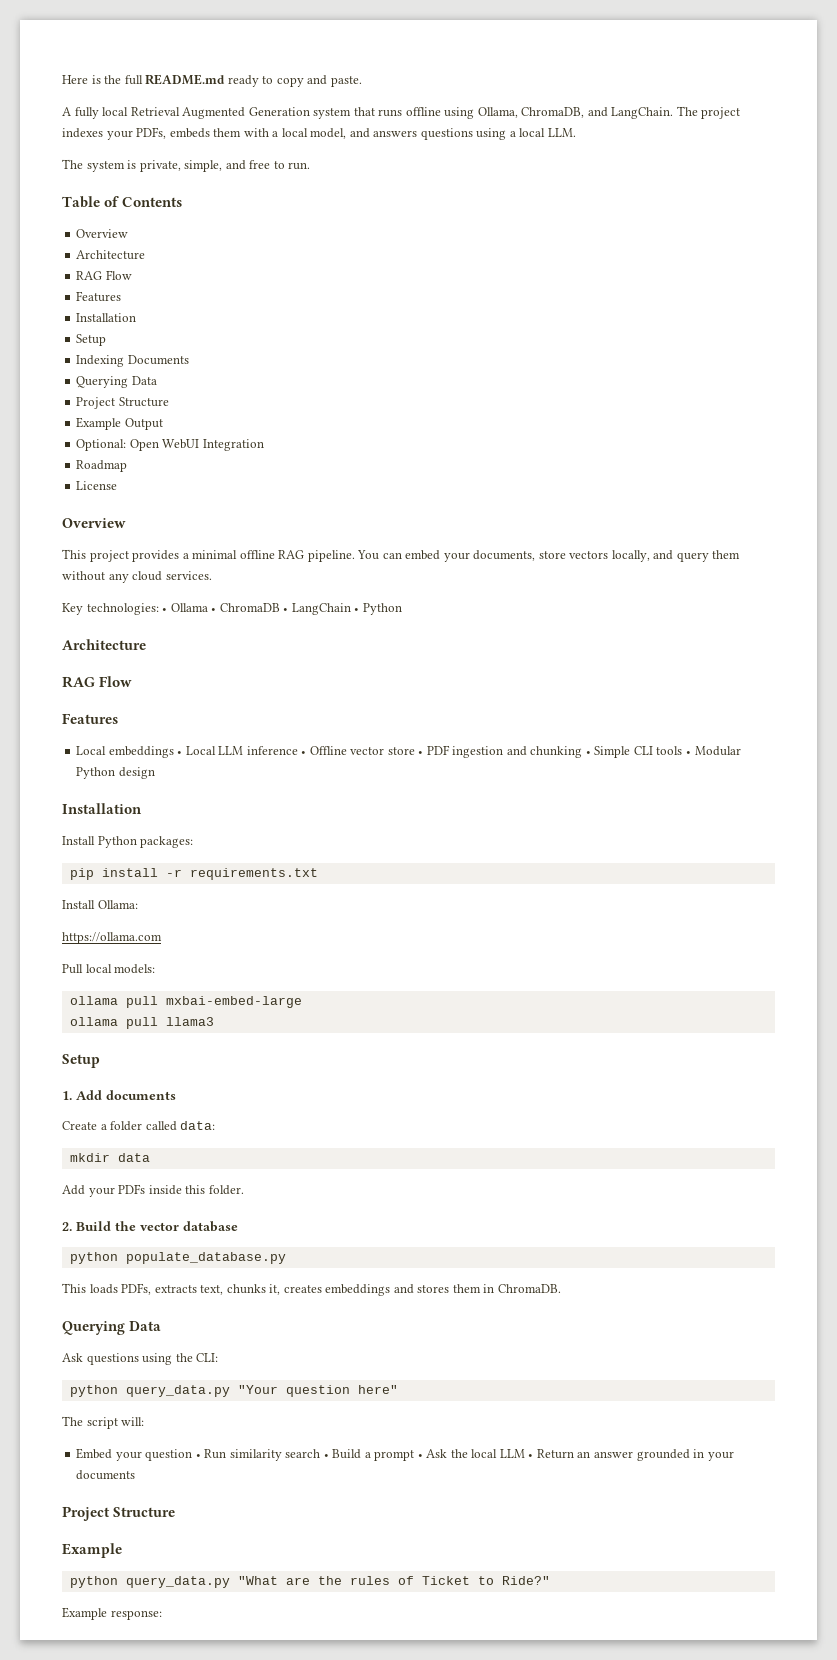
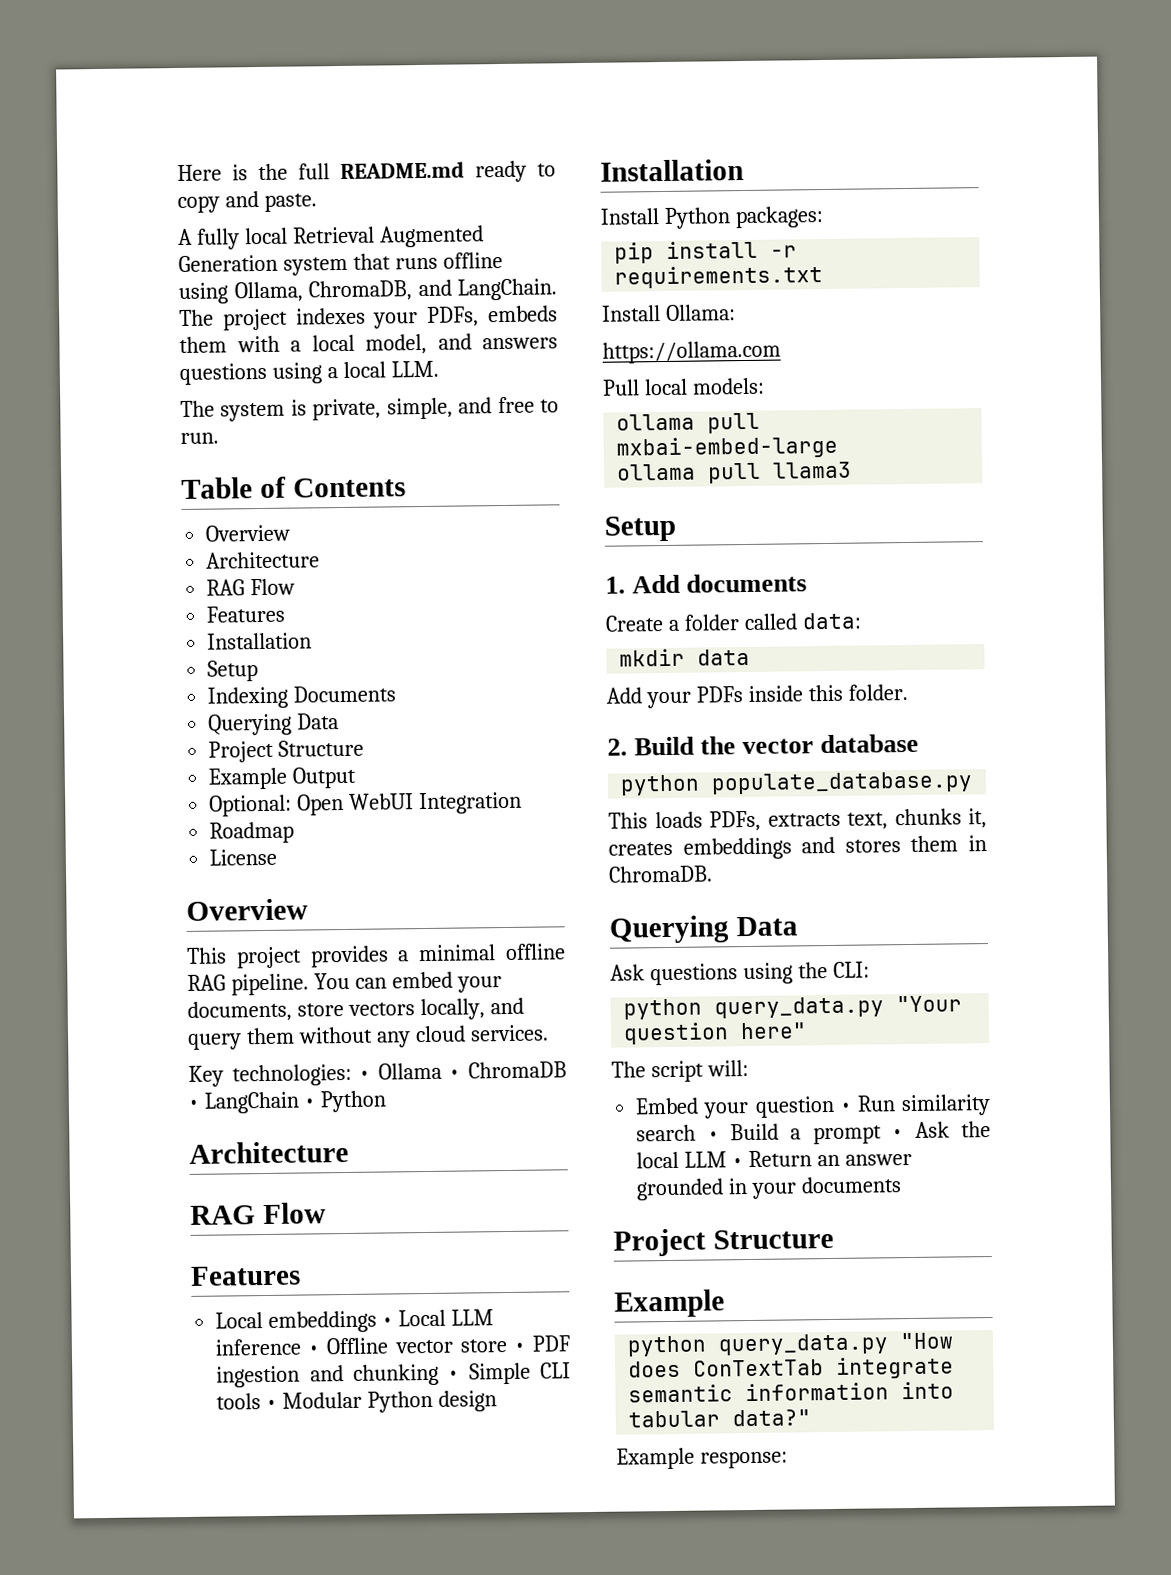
- python query_data.py "What are the rules of Ticket to Ride?"
+ python query_data.py "How does ConTextTab integrate semantic information into tabular data?"

